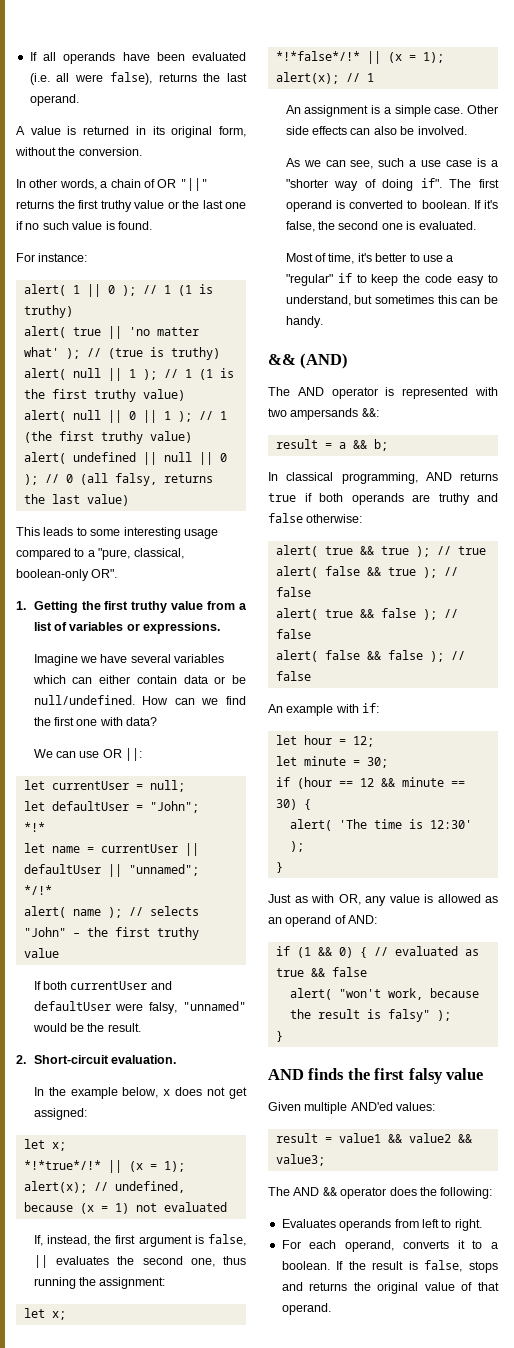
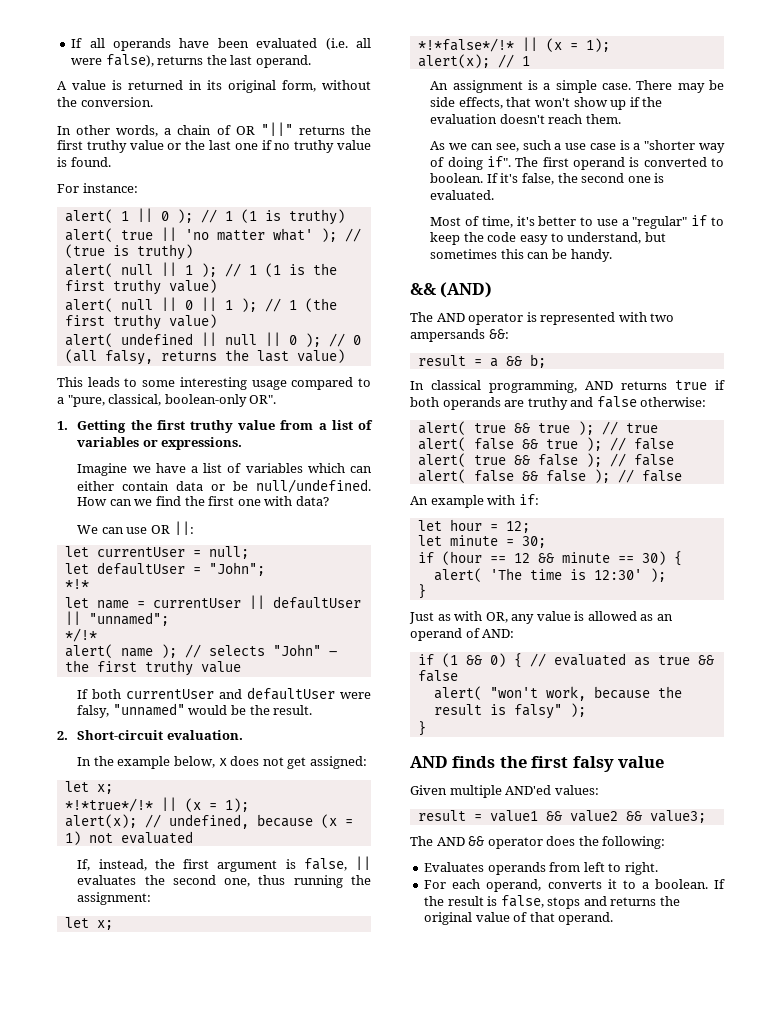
- In other words, a chain of OR "||" returns the first truthy value or the last one if no such value is found.
+ In other words, a chain of OR "||" returns the first truthy value or the last one if no truthy value is found.
- Imagine we have several variables which can either contain data or be null/undefined.
+ Imagine we have a list of variables which can either contain data or be null/undefined.
- Other side effects can also be involved.
+ There may be side effects, that won't show up if the evaluation doesn't reach them.

